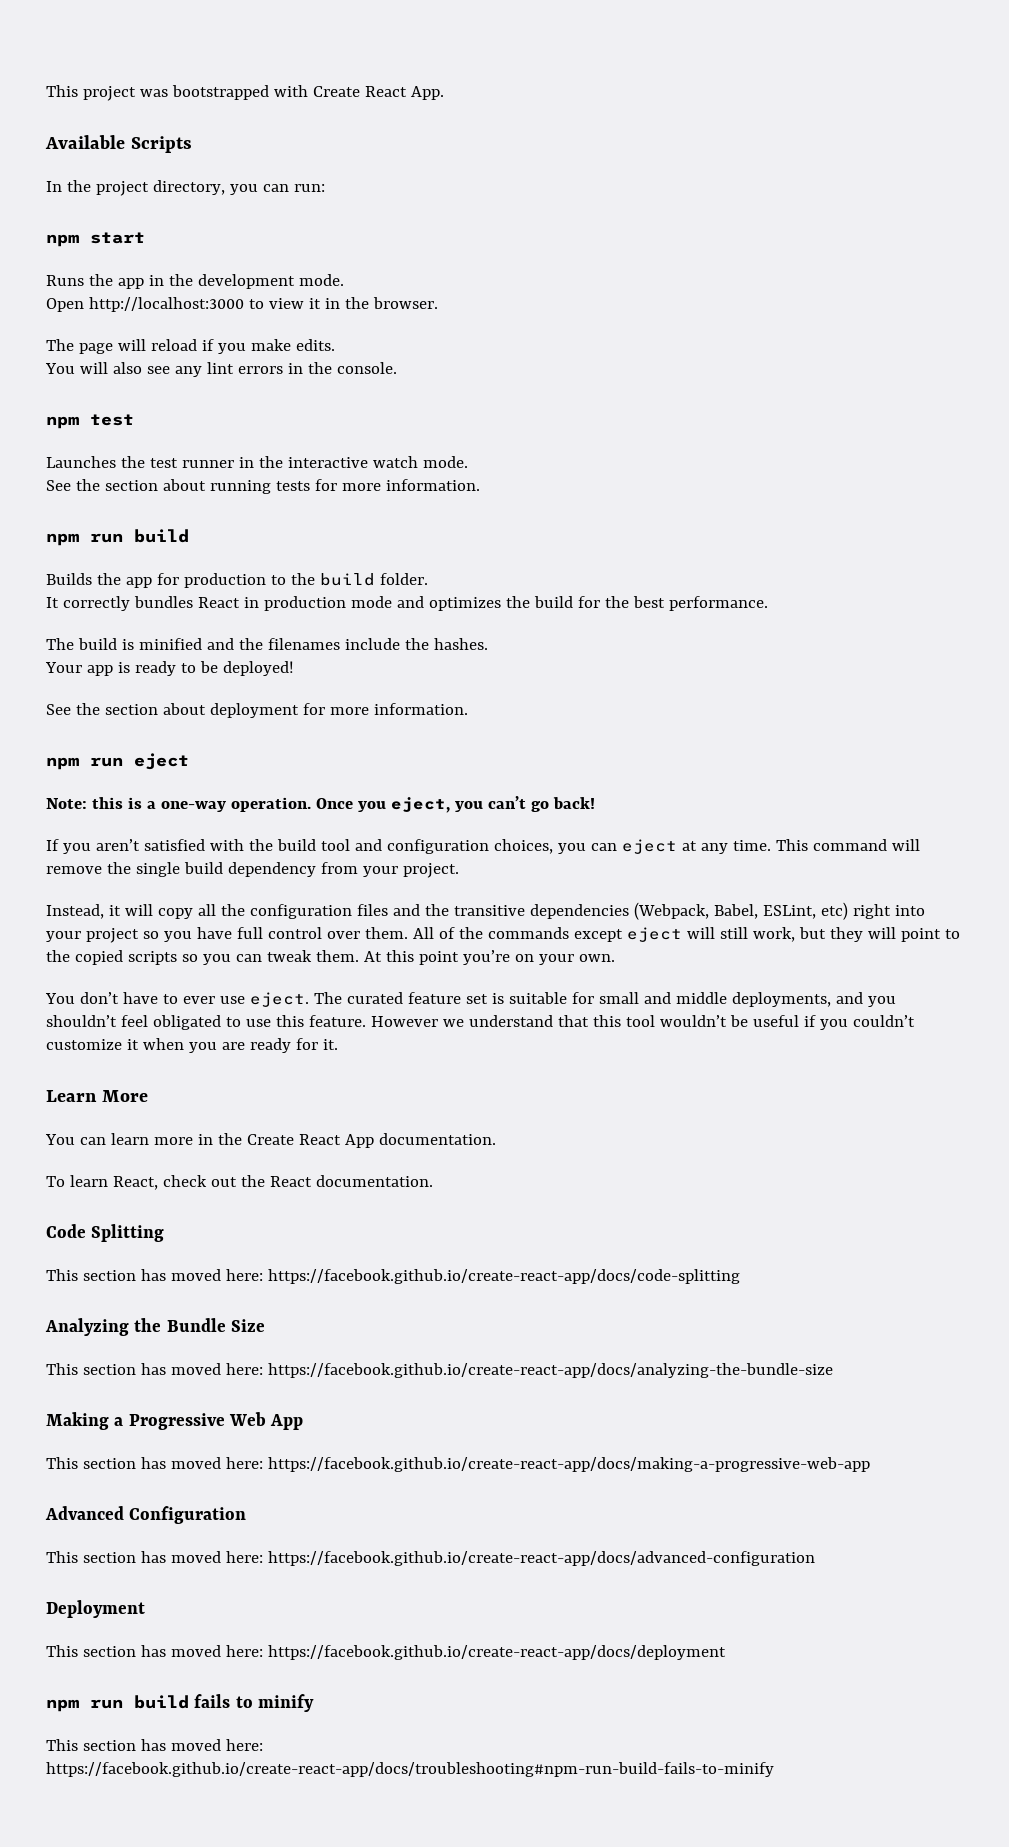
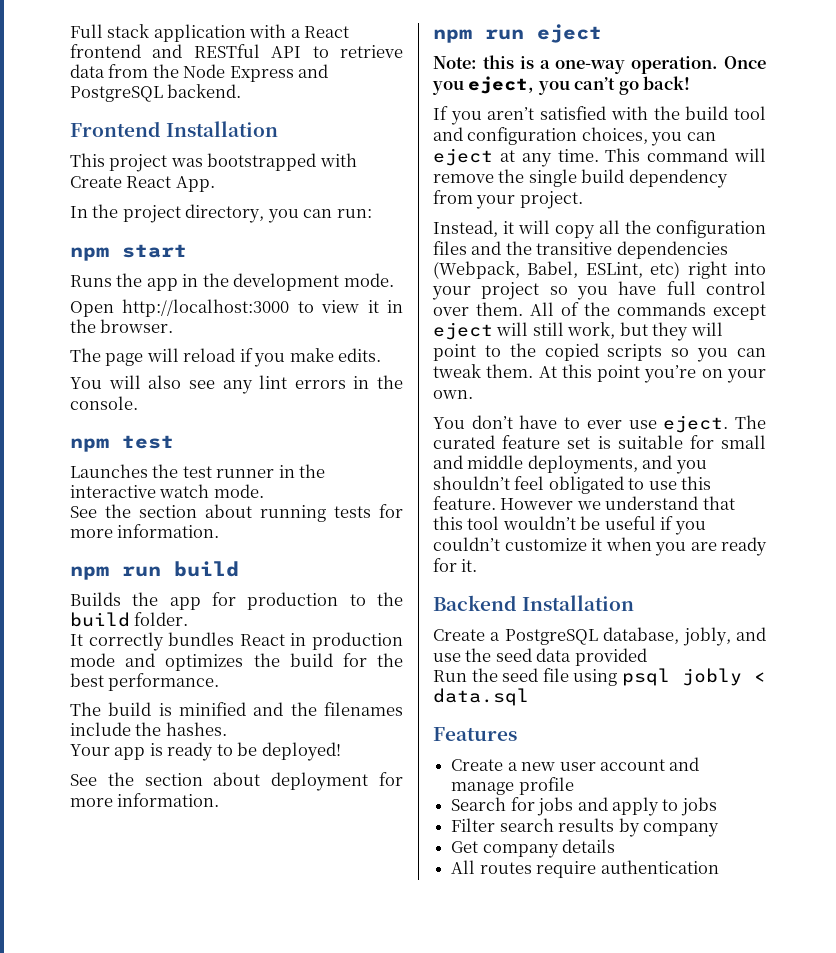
+ Full stack application with a React frontend and RESTful API to retrieve data from the Node Express and PostgreSQL backend.
+ Frontend Installation
- Available Scripts
- Learn More
- You can learn more in the Create React App documentation.
- To learn React, check out the React documentation.
- Code Splitting
- This section has moved here: https://facebook.github.io/create-react-app/docs/code-splitting
- Analyzing the Bundle Size
- This section has moved here: https://facebook.github.io/create-react-app/docs/analyzing-the-bundle-size
- Making a Progressive Web App
- This section has moved here: https://facebook.github.io/create-react-app/docs/making-a-progressive-web-app
- Advanced Configuration
- This section has moved here: https://facebook.github.io/create-react-app/docs/advanced-configuration
- Deployment
- This section has moved here: https://facebook.github.io/create-react-app/docs/deployment
- npm run build fails to minify
- This section has moved here: https://facebook.github.io/create-react-app/docs/troubleshooting#npm-run-build-fails-to-minify
+ Backend Installation
+ Create a PostgreSQL database, jobly, and use the seed data provided
+ Run the seed file using psql jobly < data.sql
+ Features
+ Create a new user account and manage profile
+ Search for jobs and apply to jobs
+ Filter search results by company
+ Get company details
+ All routes require authentication

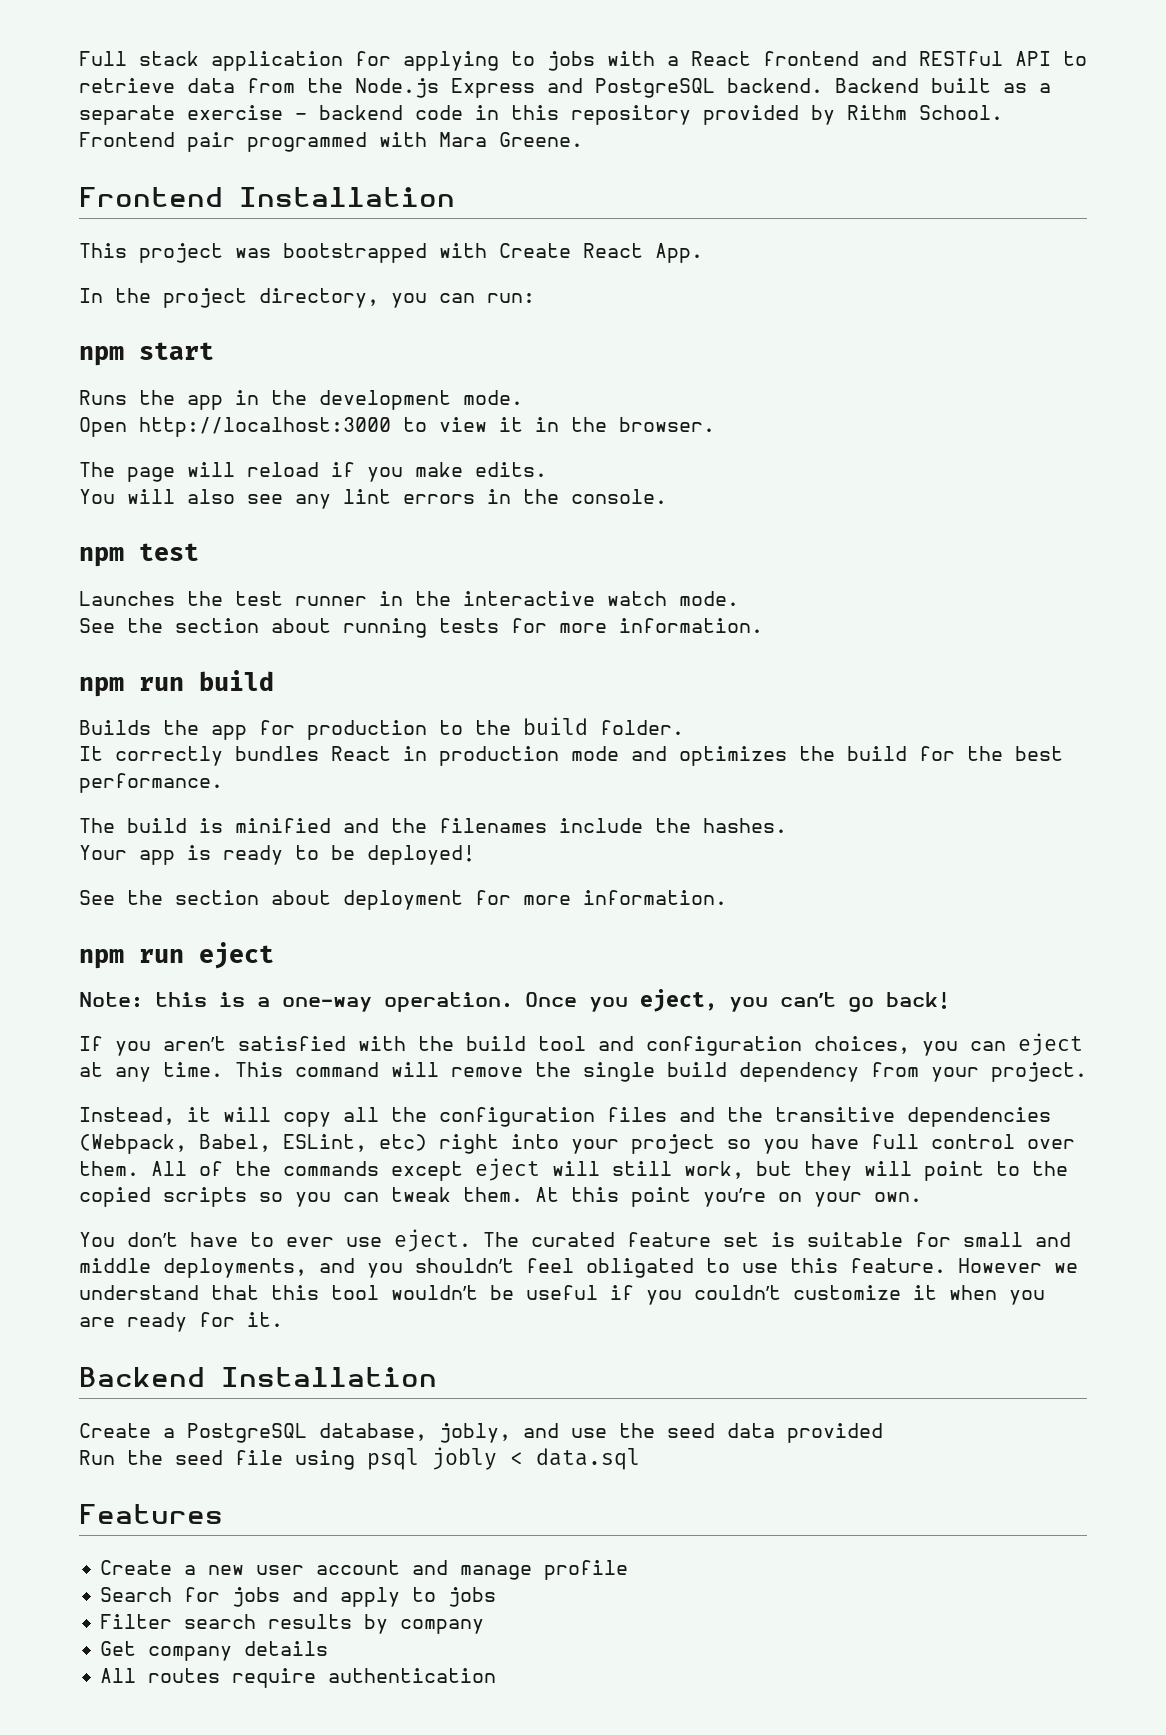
- Full stack application with a React frontend and RESTful API to retrieve data from the Node Express and PostgreSQL backend.
+ Full stack application for applying to jobs with a React frontend and RESTful API to retrieve data from the Node.js Express and PostgreSQL backend. Backend built as a separate exercise - backend code in this repository provided by Rithm School. Frontend pair programmed with Mara Greene.

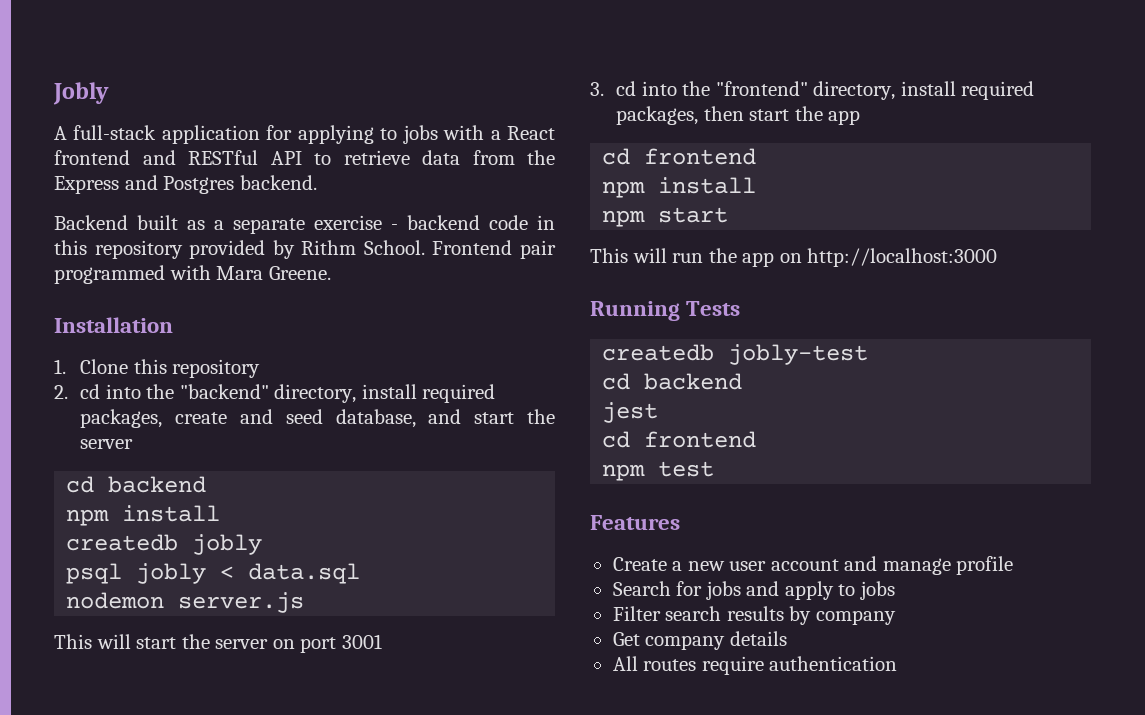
- Full stack application for applying to jobs with a React frontend and RESTful API to retrieve data from the Node.js Express and PostgreSQL backend. Backend built as a separate exercise - backend code in this repository provided by Rithm School.
+ Jobly
+ A full-stack application for applying to jobs with a React frontend and RESTful API to retrieve data from the Express and Postgres backend.
+ Backend built as a separate exercise - backend code in this repository provided by Rithm School.
- Frontend Installation
- This project was bootstrapped with Create React App.
- In the project directory, you can run:
+ Installation
+ 1. Clone this repository
+ 2. cd into the "backend" directory, install required packages, create and seed database, and start the server
+ cd backend
+ npm install
+ createdb jobly
+ psql jobly < data.sql
+ nodemon server.js
+ This will start the server on port 3001
+ 3. cd into the "frontend" directory, install required packages, then start the app
+ cd frontend
+ npm install
  npm start
- Runs the app in the development mode.
- Open http://localhost:3000 to view it in the browser.
- The page will reload if you make edits.
- You will also see any lint errors in the console.
+ This will run the app on http://localhost:3000
+ Running Tests
+ createdb jobly-test
+ cd backend
+ jest
+ cd frontend
  npm test
- Launches the test runner in the interactive watch mode.
- See the section about running tests for more information.
- npm run build
- Builds the app for production to the build folder.
- It correctly bundles React in production mode and optimizes the build for the best performance.
- The build is minified and the filenames include the hashes.
- Your app is ready to be deployed!
- See the section about deployment for more information.
- npm run eject
- Note: this is a one-way operation. Once you eject, you can’t go back!
- If you aren’t satisfied with the build tool and configuration choices, you can eject at any time. This command will remove the single build dependency from your project.
- Instead, it will copy all the configuration files and the transitive dependencies (Webpack, Babel, ESLint, etc) right into your project so you have full control over them. All of the commands except eject will still work, but they will point to the copied scripts so you can tweak them. At this point you’re on your own.
- You don’t have to ever use eject. The curated feature set is suitable for small and middle deployments, and you shouldn’t feel obligated to use this feature. However we understand that this tool wouldn’t be useful if you couldn’t customize it when you are ready for it.
- Backend Installation
- Create a PostgreSQL database, jobly, and use the seed data provided
- Run the seed file using psql jobly < data.sql

